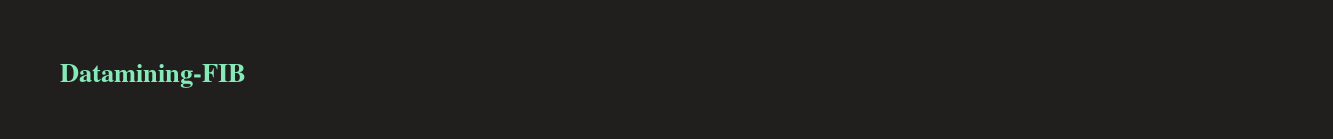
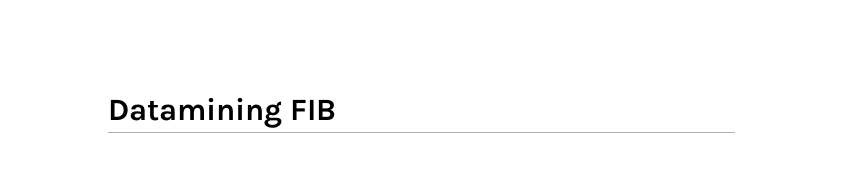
- Datamining-FIB
+ Datamining FIB

